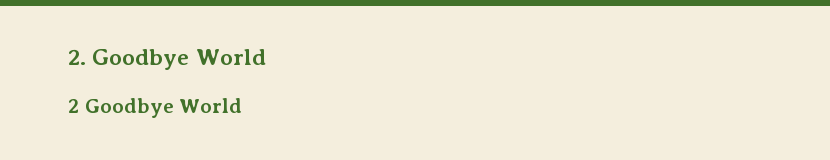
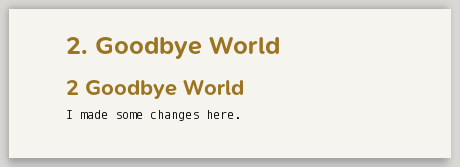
+ I made some changes here.

